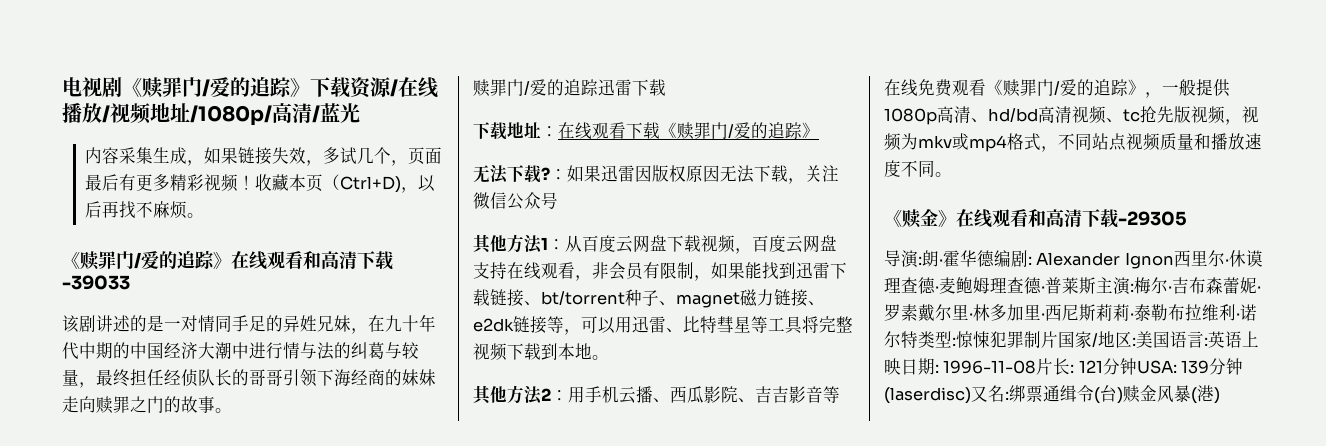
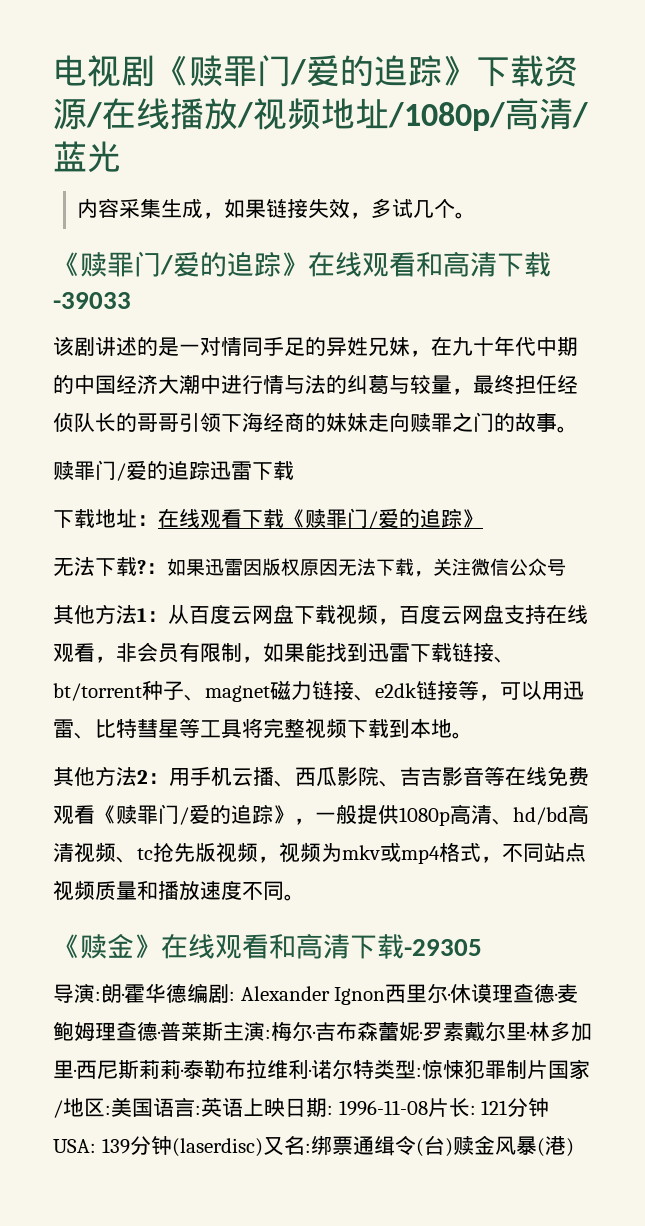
- 内容采集生成，如果链接失效，多试几个，页面最后有更多精彩视频！收藏本页（Ctrl+D)，以后再找不麻烦。
+ 内容采集生成，如果链接失效，多试几个。

